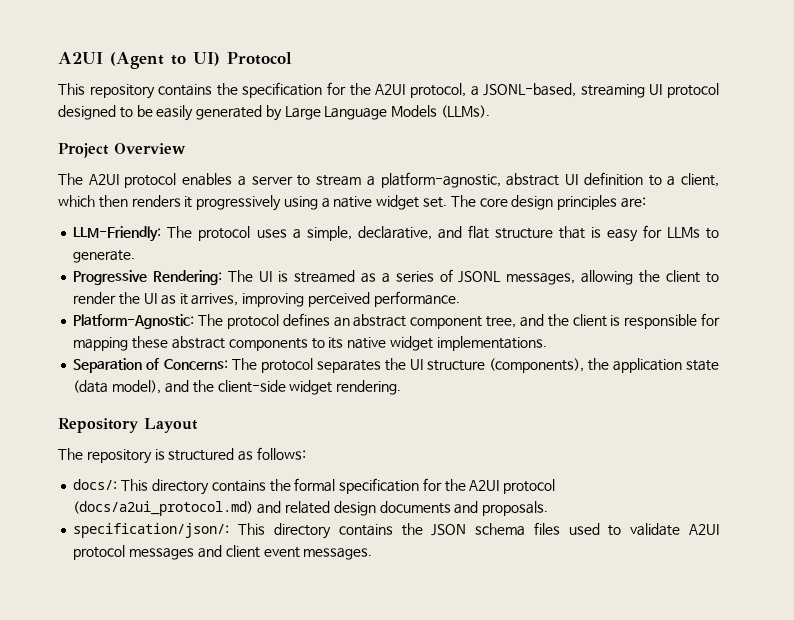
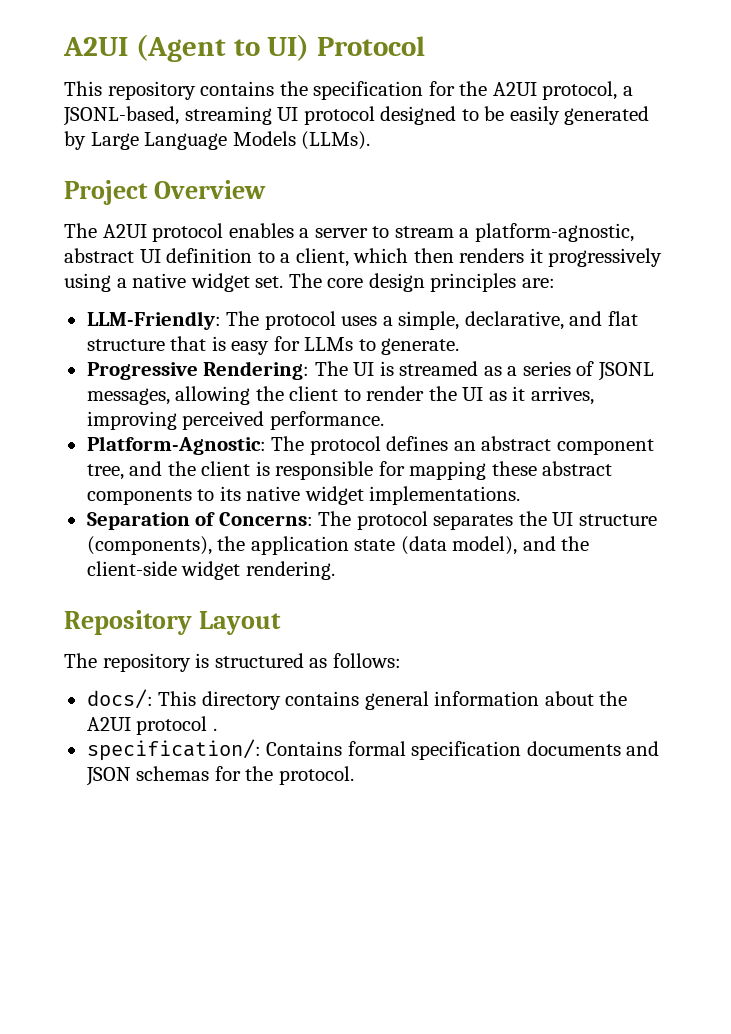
- docs/: This directory contains the formal specification for the A2UI protocol (docs/a2ui_protocol.md) and related design documents and proposals.
- specification/json/: This directory contains the JSON schema files used to validate A2UI protocol messages and client event messages.
+ docs/: This directory contains general information about the A2UI protocol .
+ specification/: Contains formal specification documents and JSON schemas for the protocol.

